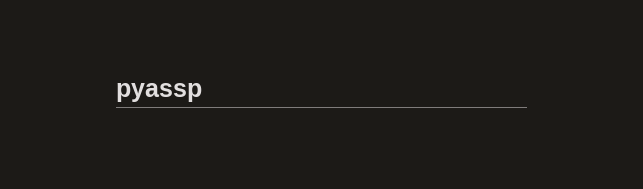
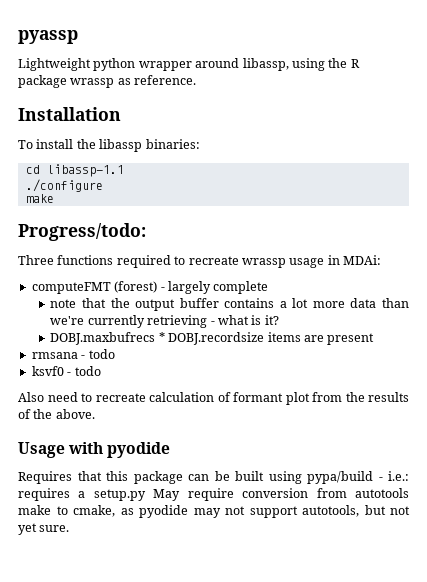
+ Lightweight python wrapper around libassp, using the R package wrassp as reference.
+ Installation
+ To install the libassp binaries:
+ cd libassp-1.1
+ ./configure
+ make
+ Progress/todo:
+ Three functions required to recreate wrassp usage in MDAi:
+ computeFMT (forest) - largely complete
+ note that the output buffer contains a lot more data than we're currently retrieving - what is it?
+ DOBJ.maxbufrecs * DOBJ.recordsize items are present
+ rmsana - todo
+ ksvf0 - todo
+ Also need to recreate calculation of formant plot from the results of the above.
+ Usage with pyodide
+ Requires that this package can be built using pypa/build - i.e.: requires a setup.py May require conversion from autotools make to cmake, as pyodide may not support autotools, but not yet sure.

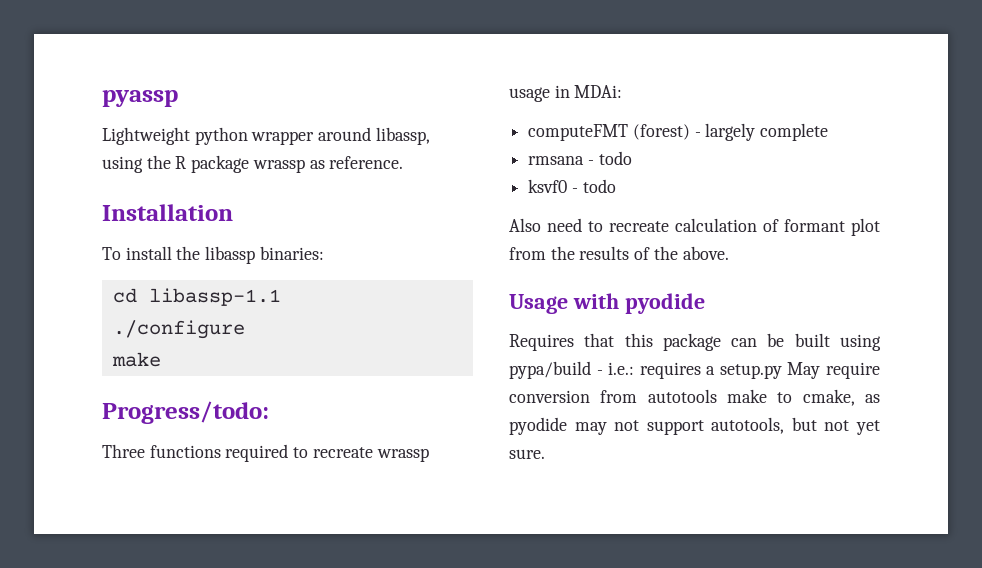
- note that the output buffer contains a lot more data than we're currently retrieving - what is it?
- DOBJ.maxbufrecs * DOBJ.recordsize items are present

